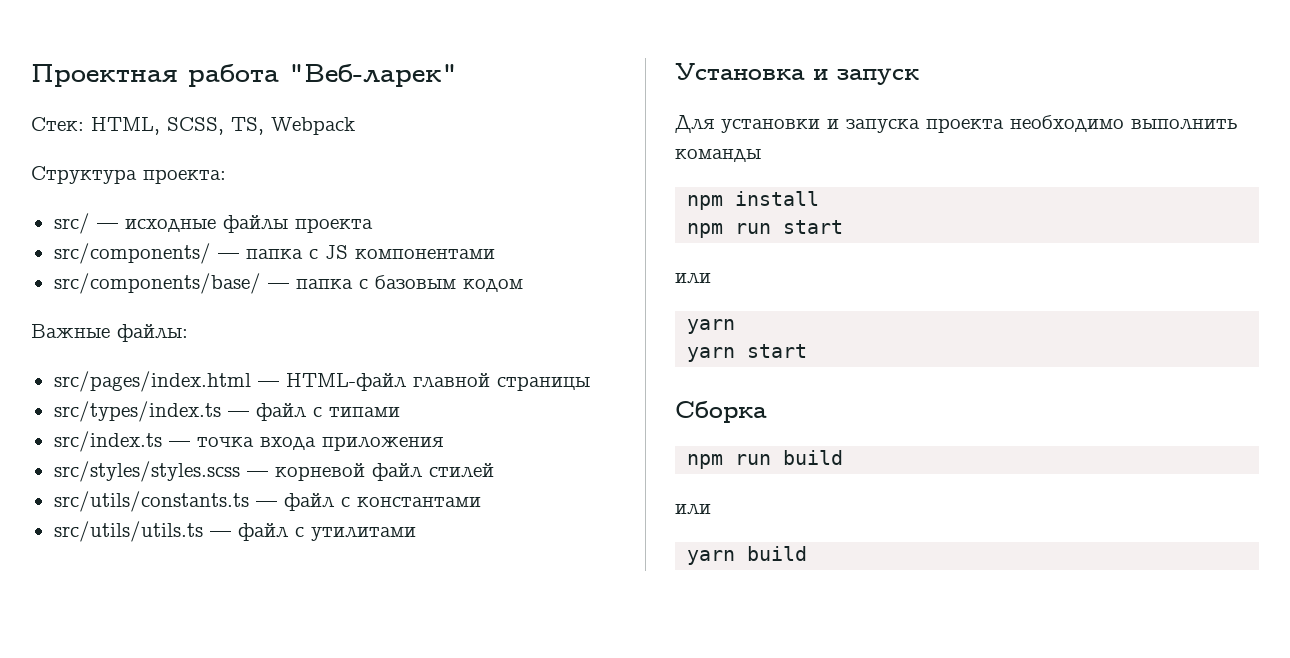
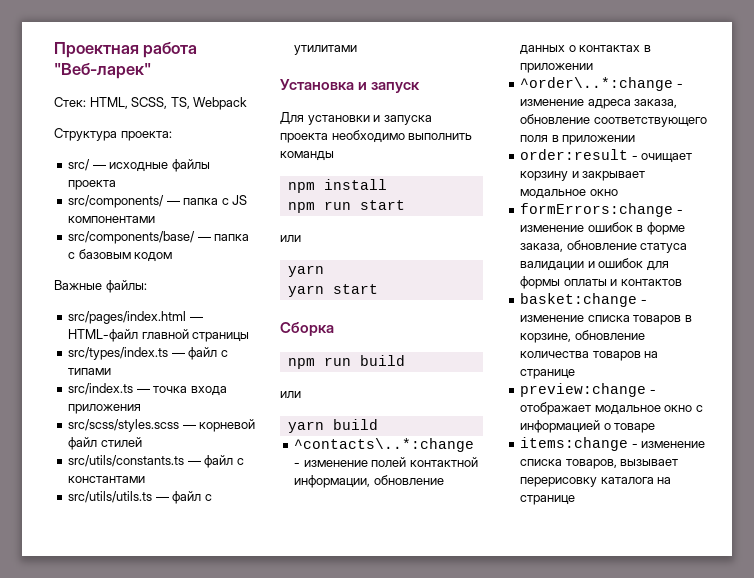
- src/styles/styles.scss — корневой файл стилей
+ src/scss/styles.scss — корневой файл стилей
+ ^contacts\..*:change - изменение полей контактной информации, обновление данных о контактах в приложении
+ ^order\..*:change - изменение адреса заказа, обновление соответствующего поля в приложении
+ order:result - очищает корзину и закрывает модальное окно
+ formErrors:change - изменение ошибок в форме заказа, обновление статуса валидации и ошибок для формы оплаты и контактов
+ basket:change - изменение списка товаров в корзине, обновление количества товаров на странице
+ preview:change - отображает модальное окно с информацией о товаре
+ items:change - изменение списка товаров, вызывает перерисовку каталога на странице

